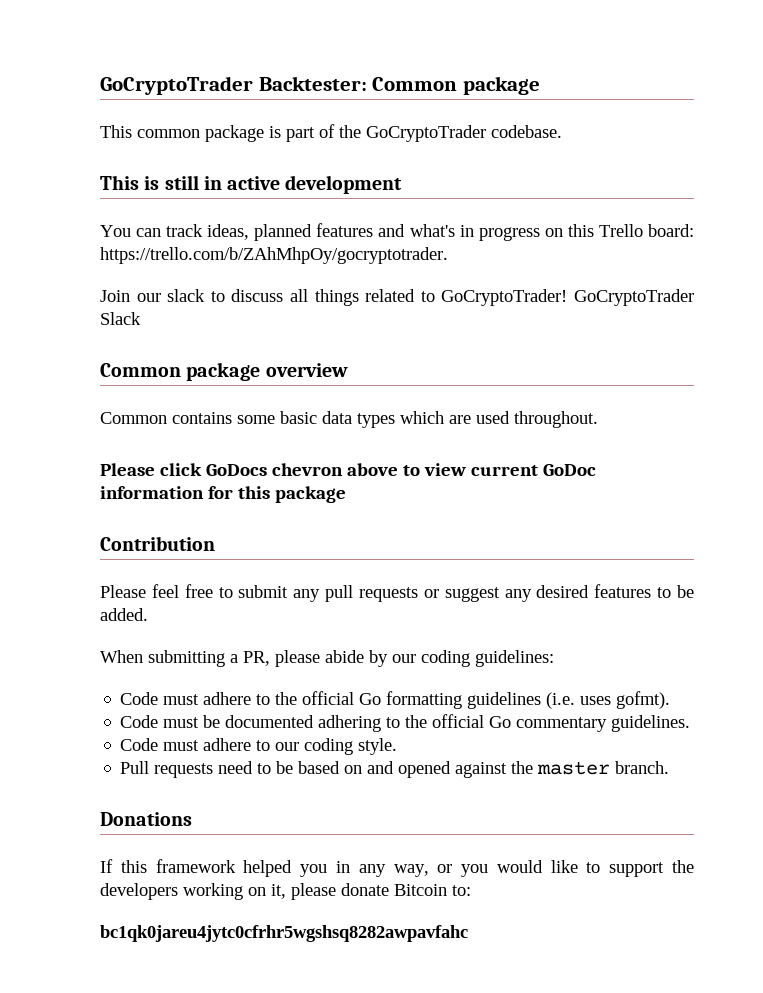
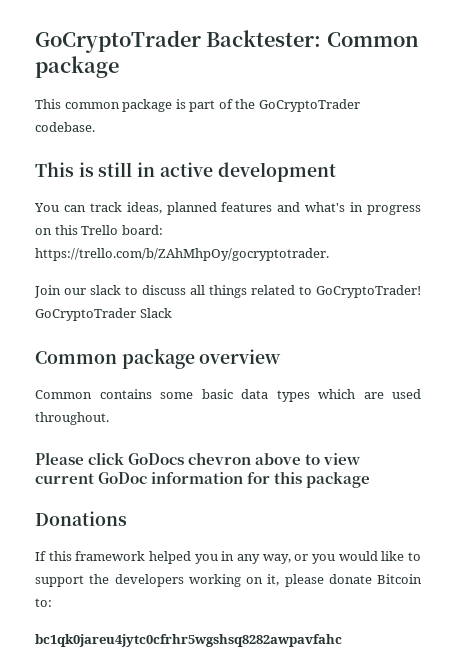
- Contribution
- Please feel free to submit any pull requests or suggest any desired features to be added.
- When submitting a PR, please abide by our coding guidelines:
- Code must adhere to the official Go formatting guidelines (i.e. uses gofmt).
- Code must be documented adhering to the official Go commentary guidelines.
- Code must adhere to our coding style.
- Pull requests need to be based on and opened against the master branch.

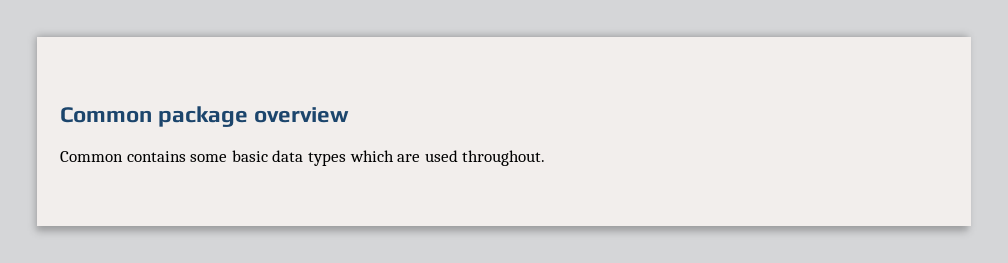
- GoCryptoTrader Backtester: Common package
- This common package is part of the GoCryptoTrader codebase.
- This is still in active development
- You can track ideas, planned features and what's in progress on this Trello board: https://trello.com/b/ZAhMhpOy/gocryptotrader.
- Join our slack to discuss all things related to GoCryptoTrader! GoCryptoTrader Slack
- Please click GoDocs chevron above to view current GoDoc information for this package
- Donations
- If this framework helped you in any way, or you would like to support the developers working on it, please donate Bitcoin to:
- bc1qk0jareu4jytc0cfrhr5wgshsq8282awpavfahc

